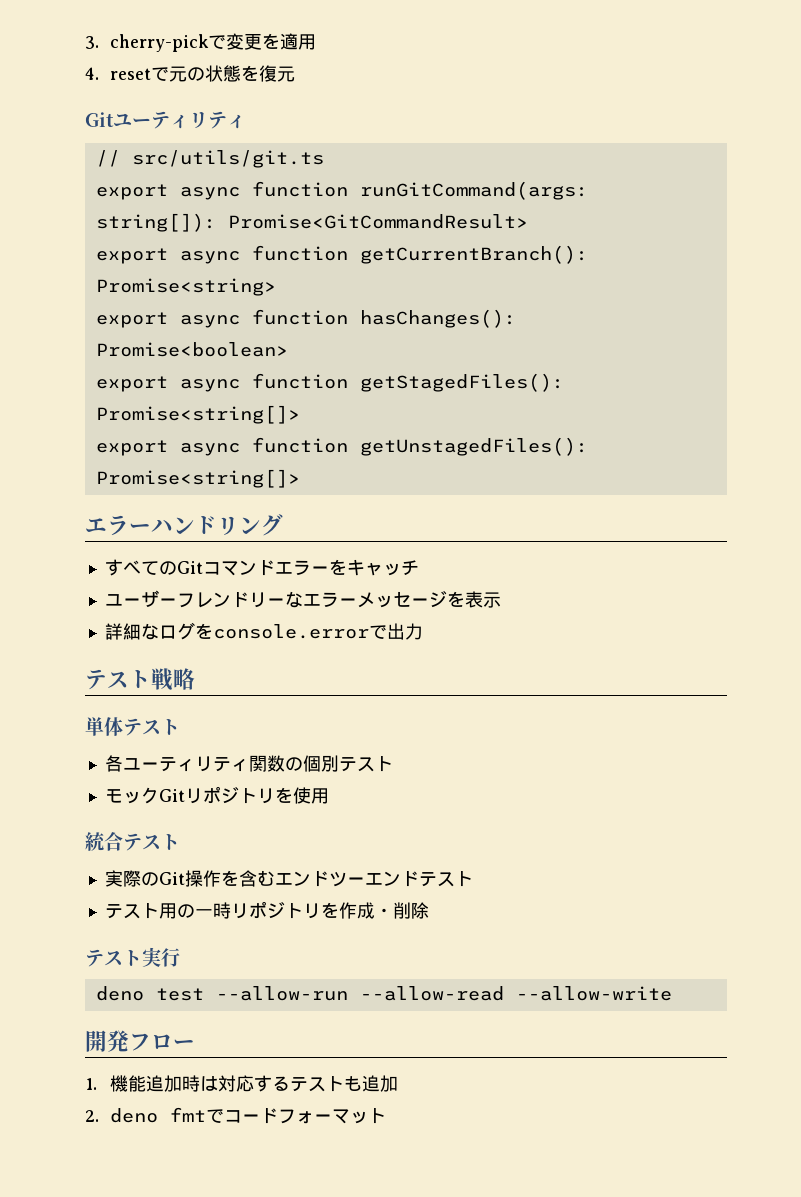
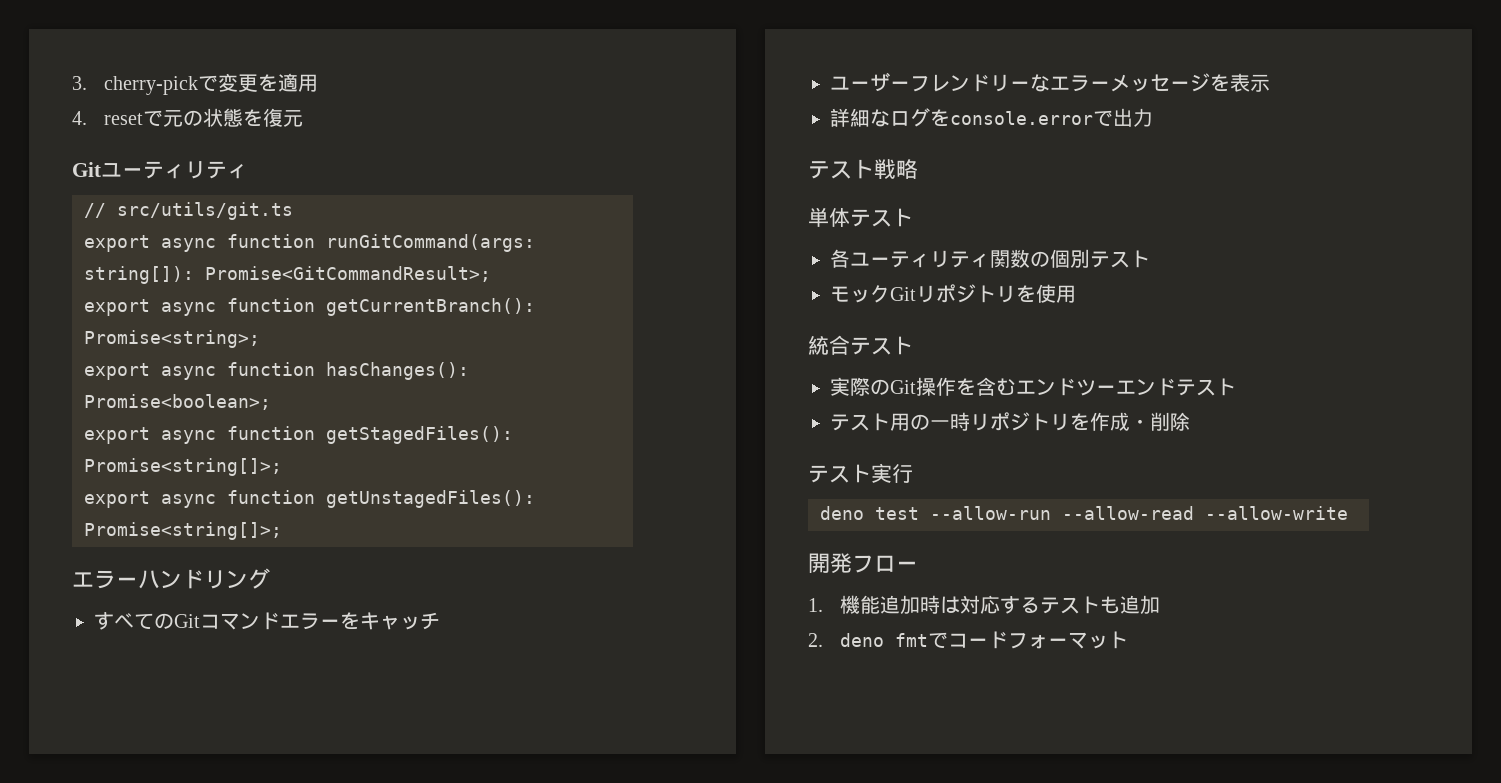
- export async function runGitCommand(args: string[]): Promise<GitCommandResult>
+ export async function runGitCommand(args: string[]): Promise<GitCommandResult>;
- export async function getCurrentBranch(): Promise<string>
+ export async function getCurrentBranch(): Promise<string>;
- export async function hasChanges(): Promise<boolean>
+ export async function hasChanges(): Promise<boolean>;
- export async function getStagedFiles(): Promise<string[]>
+ export async function getStagedFiles(): Promise<string[]>;
- export async function getUnstagedFiles(): Promise<string[]>
+ export async function getUnstagedFiles(): Promise<string[]>;

